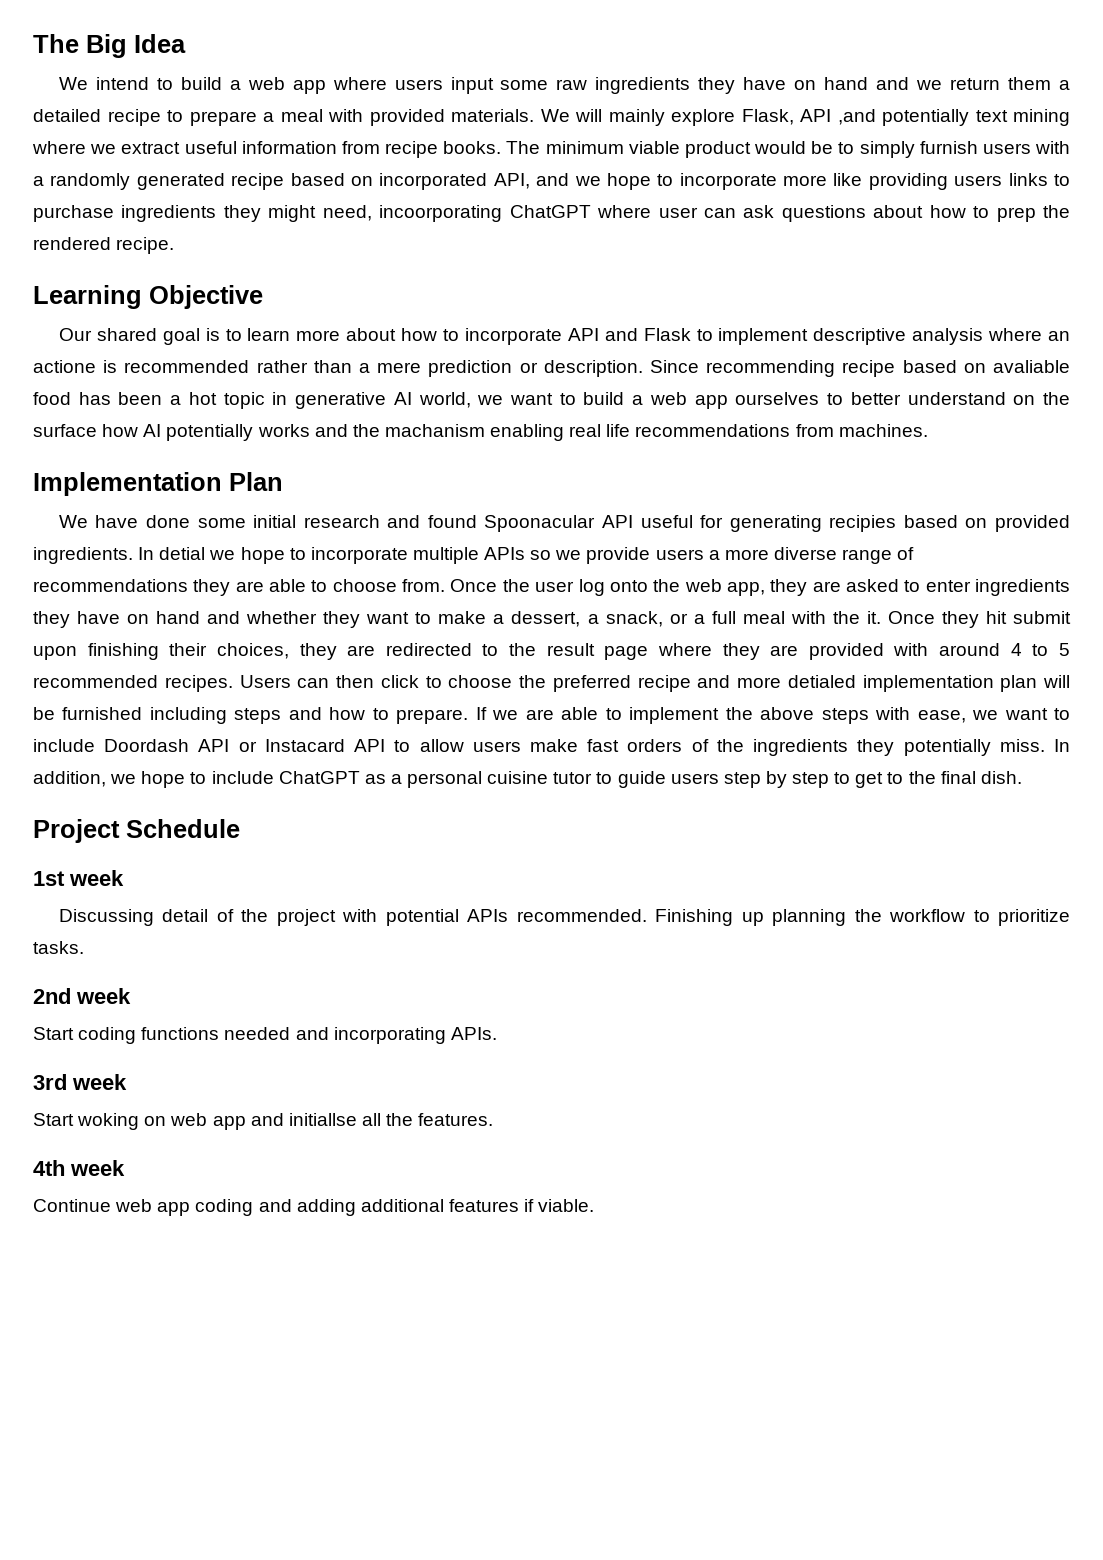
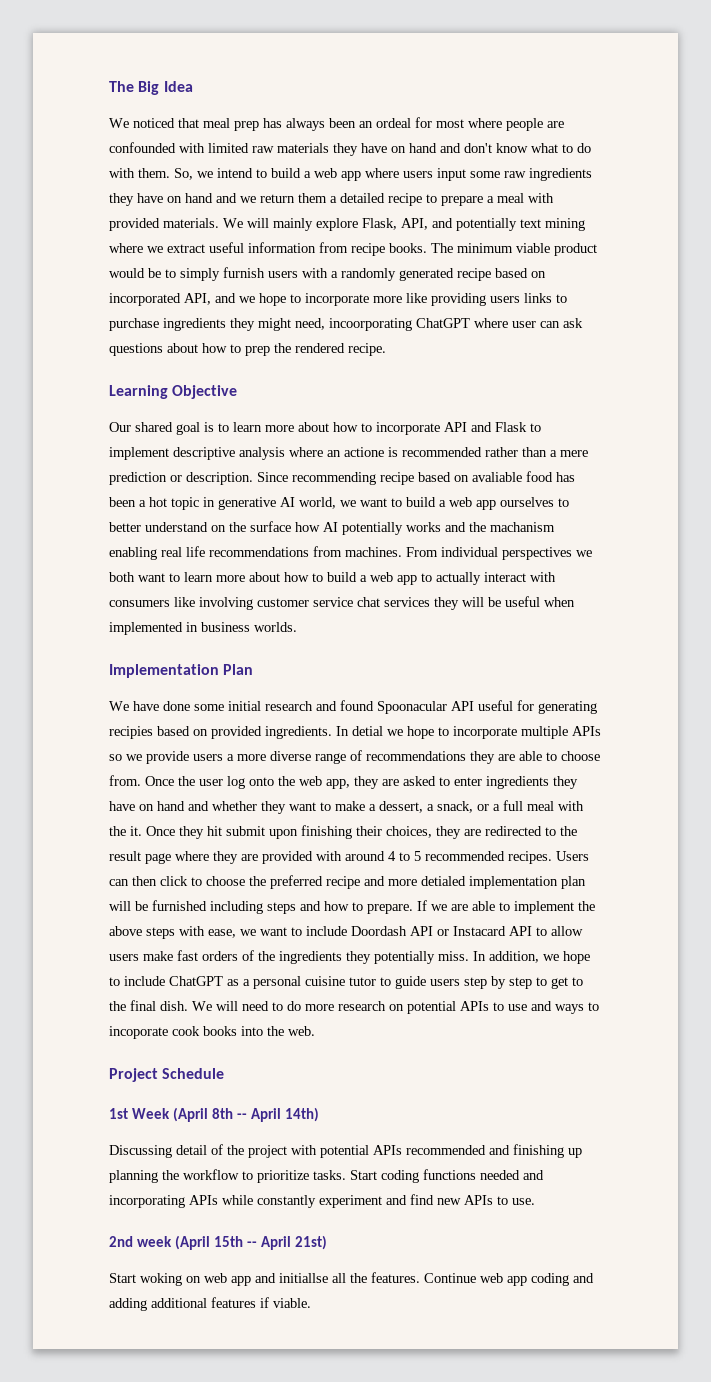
- We intend to build a web app where users input some raw ingredients they have on hand and we return them a detailed recipe to prepare a meal with provided materials.
+ We noticed that meal prep has always been an ordeal for most where people are confounded with limited raw materials they have on hand and don't know what to do with them. So, we intend to build a web app where users input some raw ingredients they have on hand and we return them a detailed recipe to prepare a meal with provided materials.
- We will mainly explore Flask, API ,and potentially text mining where we extract useful information from recipe books.
+ We will mainly explore Flask, API, and potentially text mining where we extract useful information from recipe books.
+ From individual perspectives we both want to learn more about how to build a web app to actually interact with consumers like involving customer service chat services they will be useful when implemented in business worlds.
- In addition, we hope to include ChatGPT as a personal cuisine tutor to guide users step by step to get to the final dish.
+ In addition, we hope to include ChatGPT as a personal cuisine tutor to guide users step by step to get to the final dish. We will need to do more research on potential APIs to use and ways to incoporate cook books into the web.
  Project Schedule
- 1st week
+ 1st Week (April 8th -- April 14th)
- Discussing detail of the project with potential APIs recommended. Finishing up planning the workflow to prioritize tasks.
- 2nd week
- Start coding functions needed and incorporating APIs.
- 3rd week
+ Discussing detail of the project with potential APIs recommended and finishing up planning the workflow to prioritize tasks. Start coding functions needed and incorporating APIs while constantly experiment and find new APIs to use.
+ 2nd week (April 15th -- April 21st)
- Start woking on web app and initiallse all the features.
- 4th week
- Continue web app coding and adding additional features if viable.
+ Start woking on web app and initiallse all the features. Continue web app coding and adding additional features if viable.

